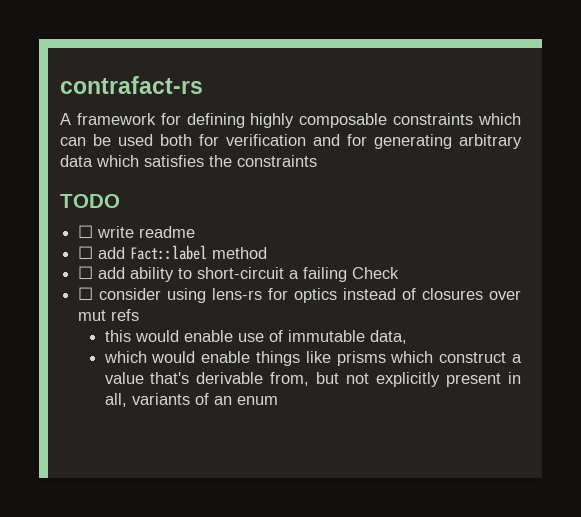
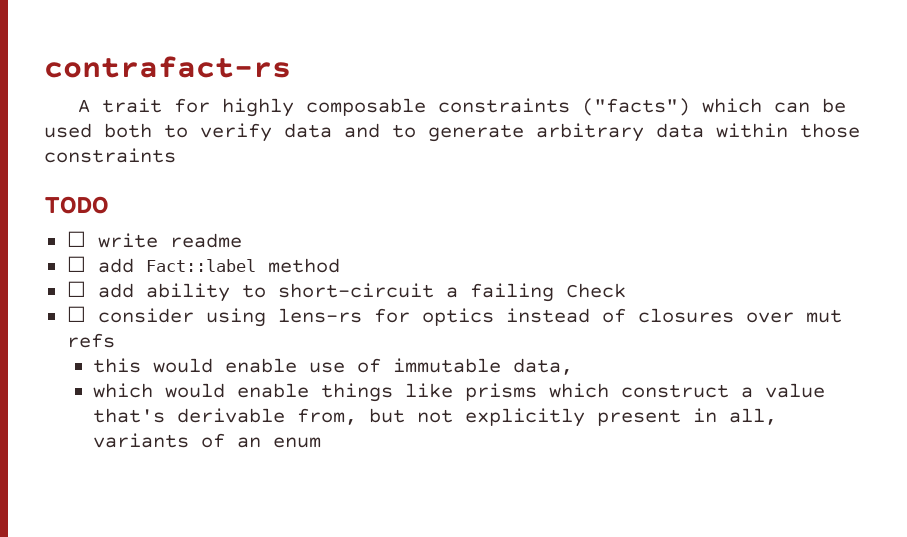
- A framework for defining highly composable constraints which can be used both for verification and for generating arbitrary data which satisfies the constraints
+ A trait for highly composable constraints ("facts") which can be used both to verify data and to generate arbitrary data within those constraints

